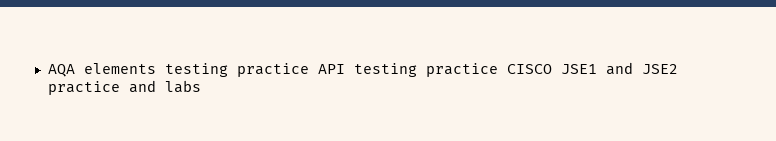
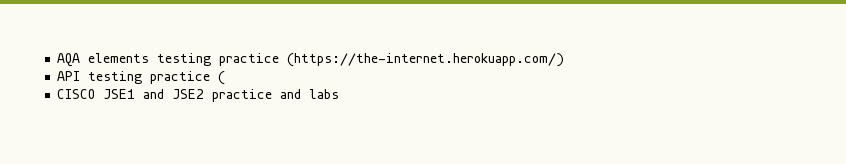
- AQA elements testing practice API testing practice CISCO JSE1 and JSE2 practice and labs
+ AQA elements testing practice (https://the-internet.herokuapp.com/)
+ API testing practice (
+ CISCO JSE1 and JSE2 practice and labs

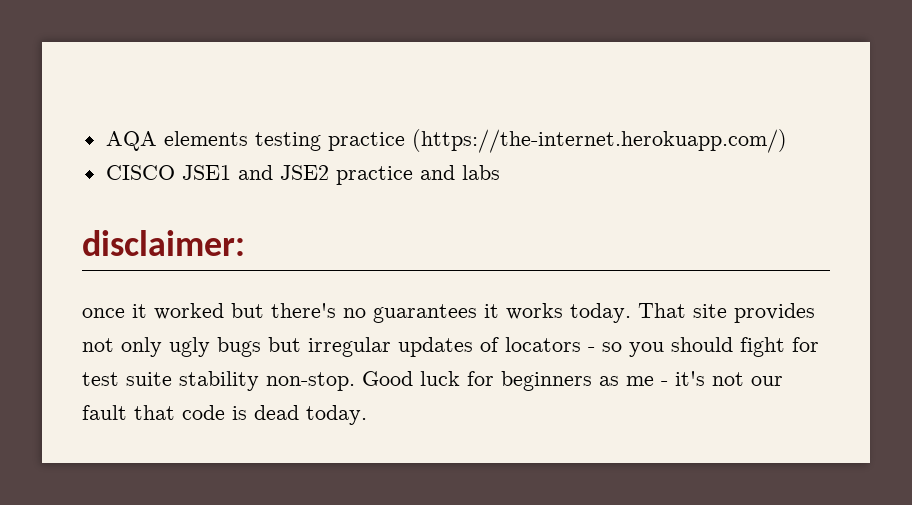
- API testing practice (
+ disclaimer:
+ once it worked but there's no guarantees it works today. That site provides not only ugly bugs but irregular updates of locators - so you should fight for test suite stability non-stop. Good luck for beginners as me - it's not our fault that code is dead today.

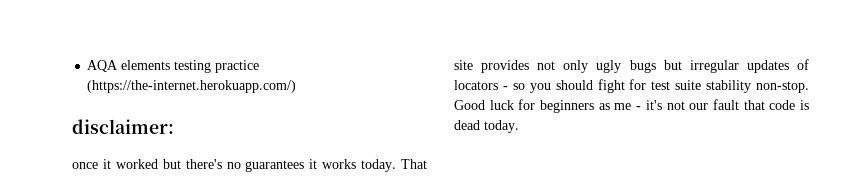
- CISCO JSE1 and JSE2 practice and labs

